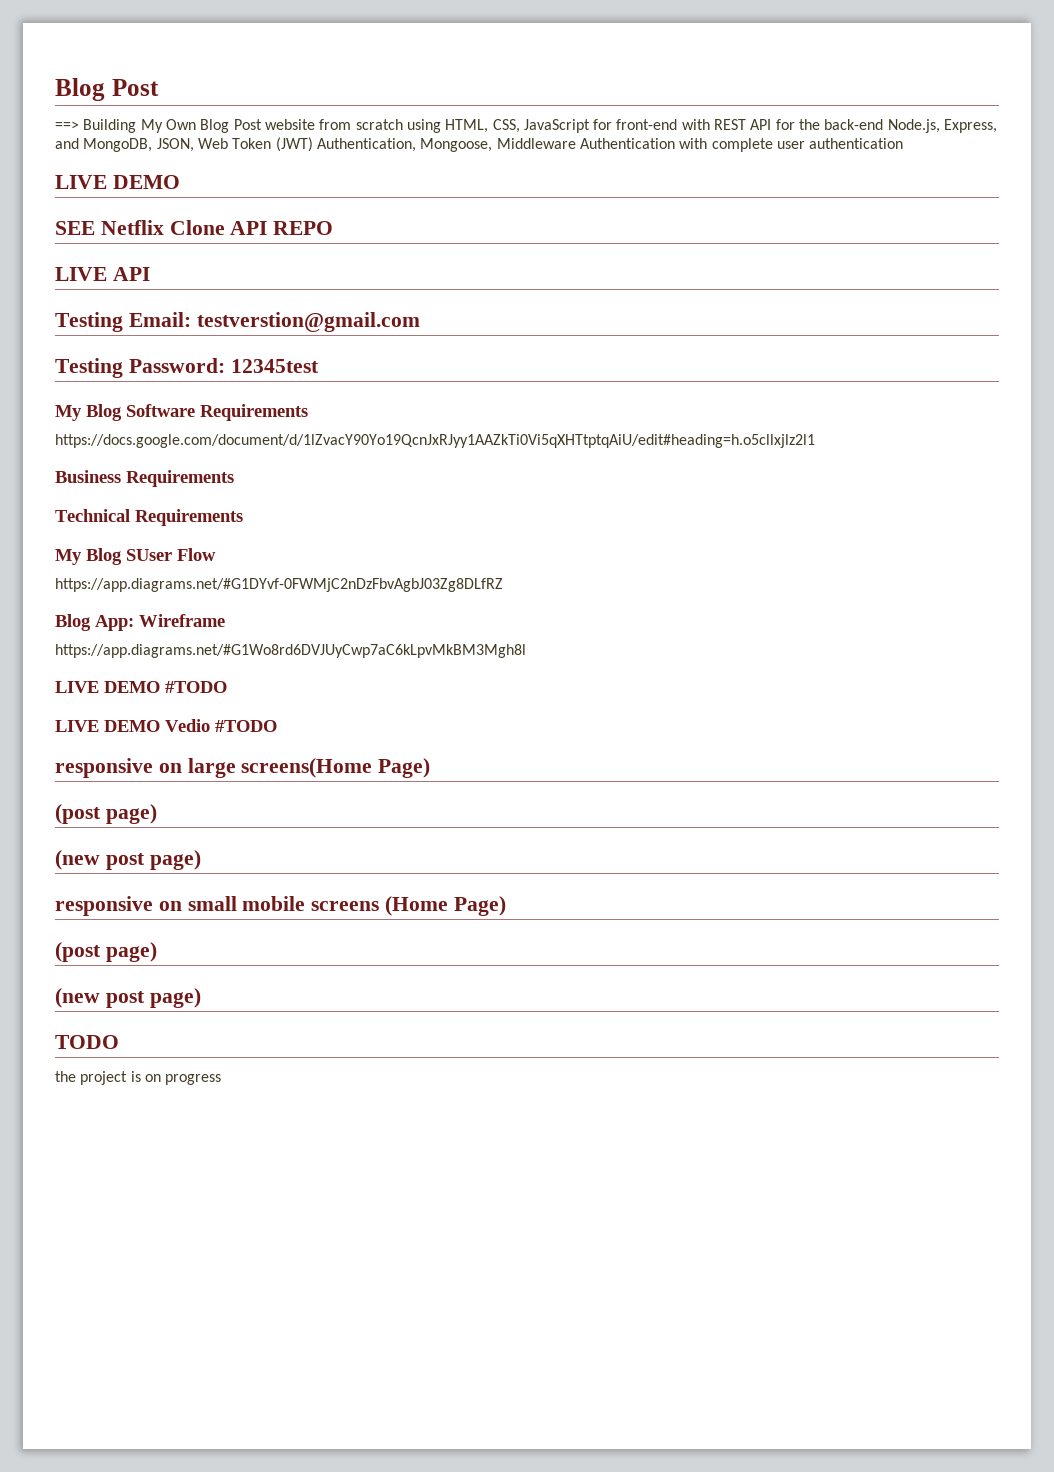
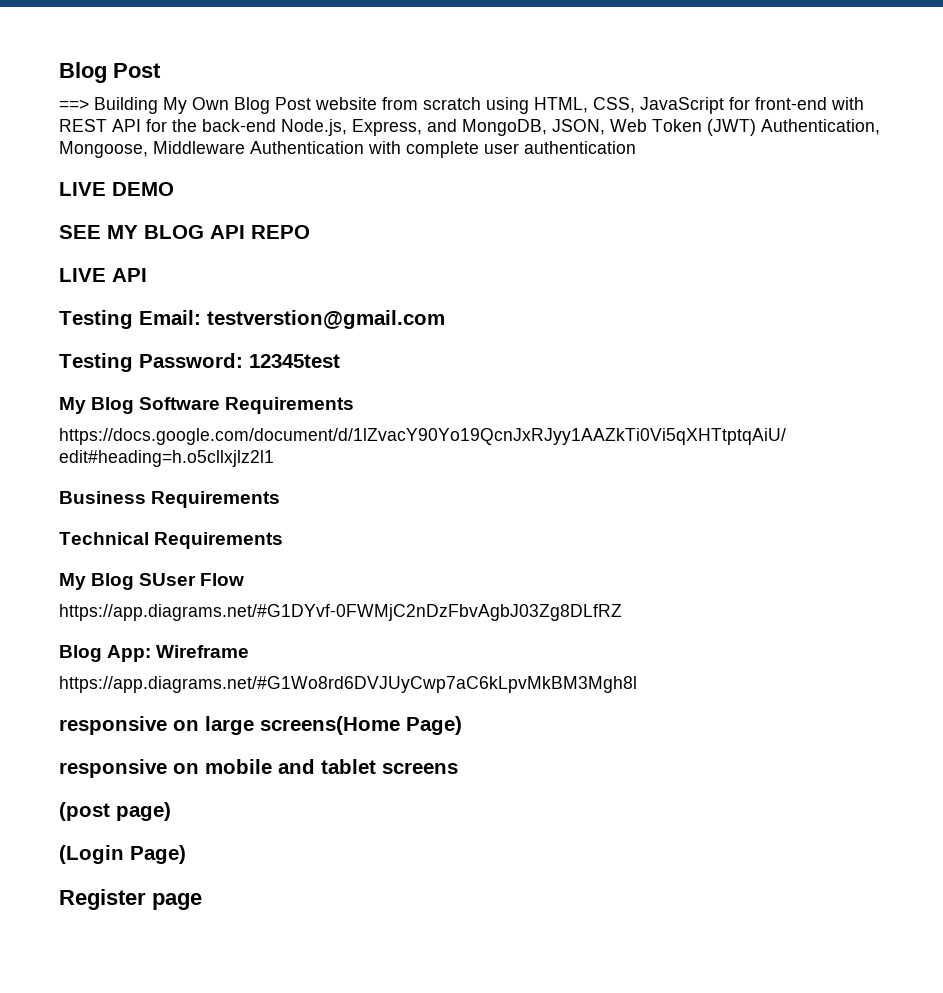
- SEE Netflix Clone API REPO
+ SEE MY BLOG API REPO
- LIVE DEMO #TODO
- LIVE DEMO Vedio #TODO
  responsive on large screens(Home Page)
+ responsive on mobile and tablet screens
  (post page)
- (new post page)
- responsive on small mobile screens (Home Page)
- (post page)
- (new post page)
- TODO
- the project is on progress
+ (Login Page)
+ Register page

